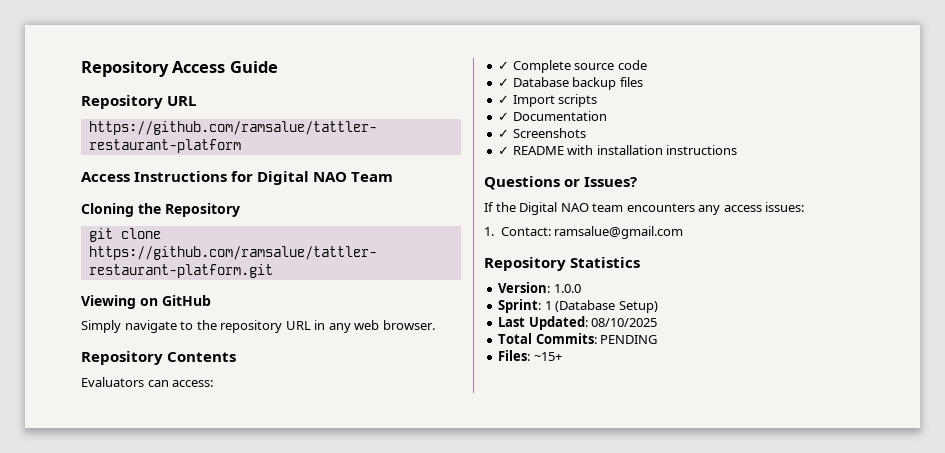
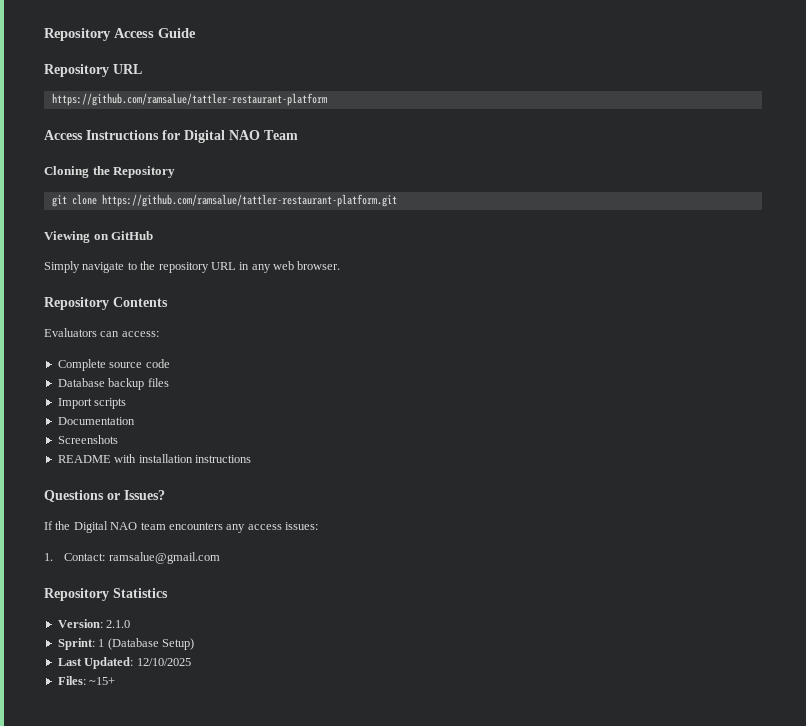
- ✓ Complete source code
+ Complete source code
- ✓ Database backup files
+ Database backup files
- ✓ Import scripts
+ Import scripts
- ✓ Documentation
+ Documentation
- ✓ Screenshots
+ Screenshots
- ✓ README with installation instructions
+ README with installation instructions
- Version: 1.0.0
+ Version: 2.1.0
- Last Updated: 08/10/2025
- Total Commits: PENDING
+ Last Updated: 12/10/2025

